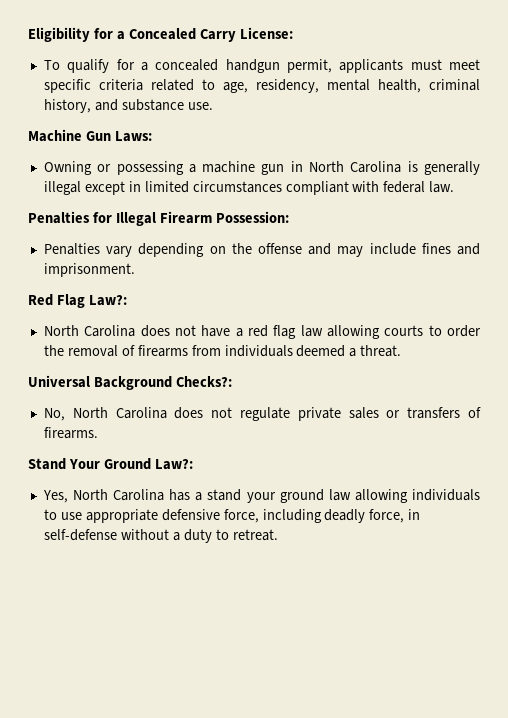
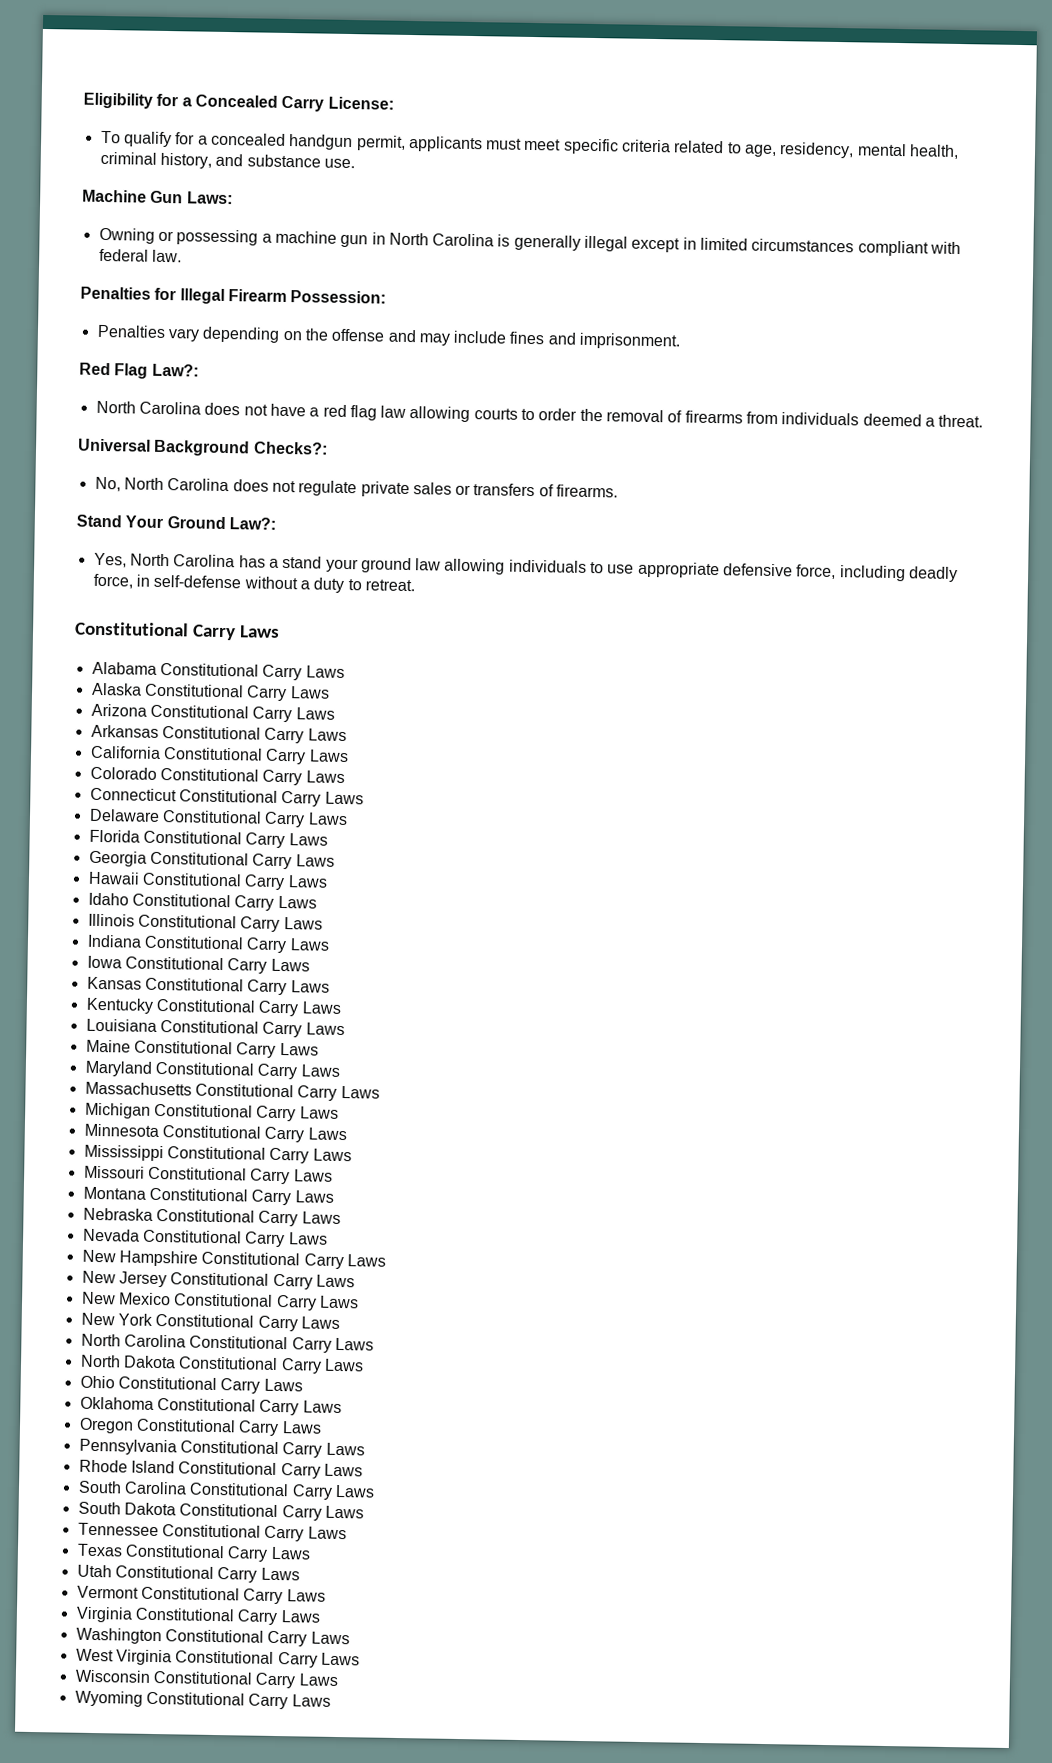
  Yes, North Carolina has a stand your ground law allowing individuals to use appropriate defensive force, including deadly force, in self-defense without a duty to retreat.
+ Constitutional Carry Laws
+ Alabama Constitutional Carry Laws
+ Alaska Constitutional Carry Laws
+ Arizona Constitutional Carry Laws
+ Arkansas Constitutional Carry Laws
+ California Constitutional Carry Laws
+ Colorado Constitutional Carry Laws
+ Connecticut Constitutional Carry Laws
+ Delaware Constitutional Carry Laws
+ Florida Constitutional Carry Laws
+ Georgia Constitutional Carry Laws
+ Hawaii Constitutional Carry Laws
+ Idaho Constitutional Carry Laws
+ Illinois Constitutional Carry Laws
+ Indiana Constitutional Carry Laws
+ Iowa Constitutional Carry Laws
+ Kansas Constitutional Carry Laws
+ Kentucky Constitutional Carry Laws
+ Louisiana Constitutional Carry Laws
+ Maine Constitutional Carry Laws
+ Maryland Constitutional Carry Laws
+ Massachusetts Constitutional Carry Laws
+ Michigan Constitutional Carry Laws
+ Minnesota Constitutional Carry Laws
+ Mississippi Constitutional Carry Laws
+ Missouri Constitutional Carry Laws
+ Montana Constitutional Carry Laws
+ Nebraska Constitutional Carry Laws
+ Nevada Constitutional Carry Laws
+ New Hampshire Constitutional Carry Laws
+ New Jersey Constitutional Carry Laws
+ New Mexico Constitutional Carry Laws
+ New York Constitutional Carry Laws
+ North Carolina Constitutional Carry Laws
+ North Dakota Constitutional Carry Laws
+ Ohio Constitutional Carry Laws
+ Oklahoma Constitutional Carry Laws
+ Oregon Constitutional Carry Laws
+ Pennsylvania Constitutional Carry Laws
+ Rhode Island Constitutional Carry Laws
+ South Carolina Constitutional Carry Laws
+ South Dakota Constitutional Carry Laws
+ Tennessee Constitutional Carry Laws
+ Texas Constitutional Carry Laws
+ Utah Constitutional Carry Laws
+ Vermont Constitutional Carry Laws
+ Virginia Constitutional Carry Laws
+ Washington Constitutional Carry Laws
+ West Virginia Constitutional Carry Laws
+ Wisconsin Constitutional Carry Laws
+ Wyoming Constitutional Carry Laws

